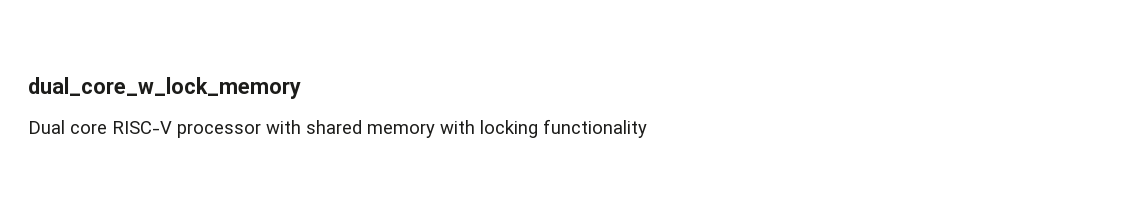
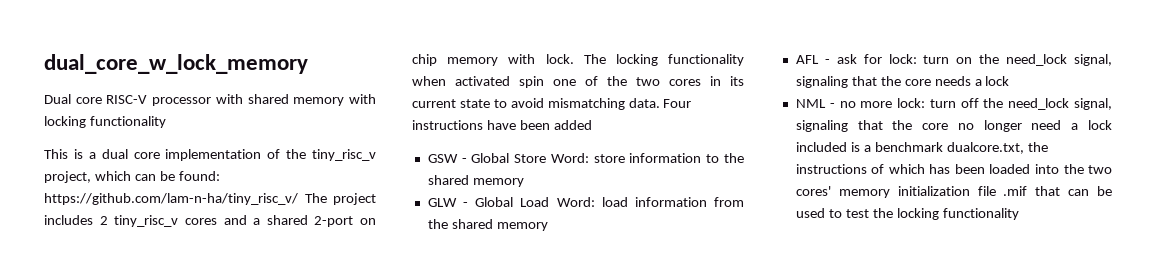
+ This is a dual core implementation of the tiny_risc_v project, which can be found: https://github.com/lam-n-ha/tiny_risc_v/ The project includes 2 tiny_risc_v cores and a shared 2-port on chip memory with lock. The locking functionality when activated spin one of the two cores in its current state to avoid mismatching data. Four instructions have been added
+ GSW - Global Store Word: store information to the shared memory
+ GLW - Global Load Word: load information from the shared memory
+ AFL - ask for lock: turn on the need_lock signal, signaling that the core needs a lock
+ NML - no more lock: turn off the need_lock signal, signaling that the core no longer need a lock included is a benchmark dualcore.txt, the instructions of which has been loaded into the two cores' memory initialization file .mif that can be used to test the locking functionality

